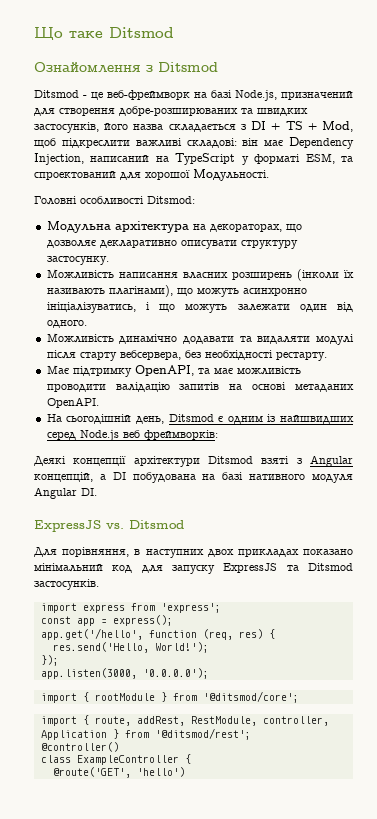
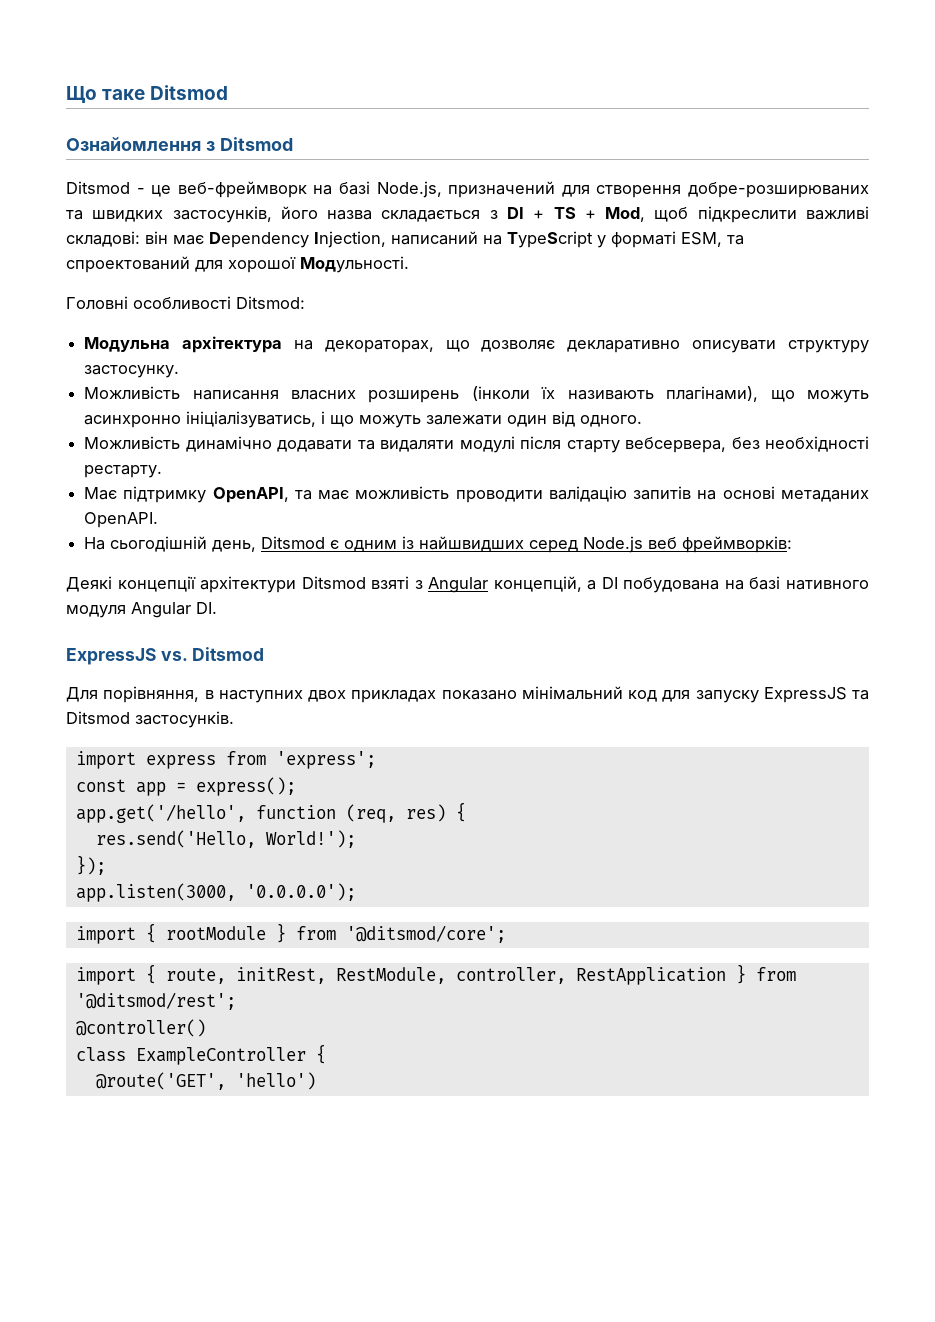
- import { route, addRest, RestModule, controller, Application } from '@ditsmod/rest';
+ import { route, initRest, RestModule, controller, RestApplication } from '@ditsmod/rest';

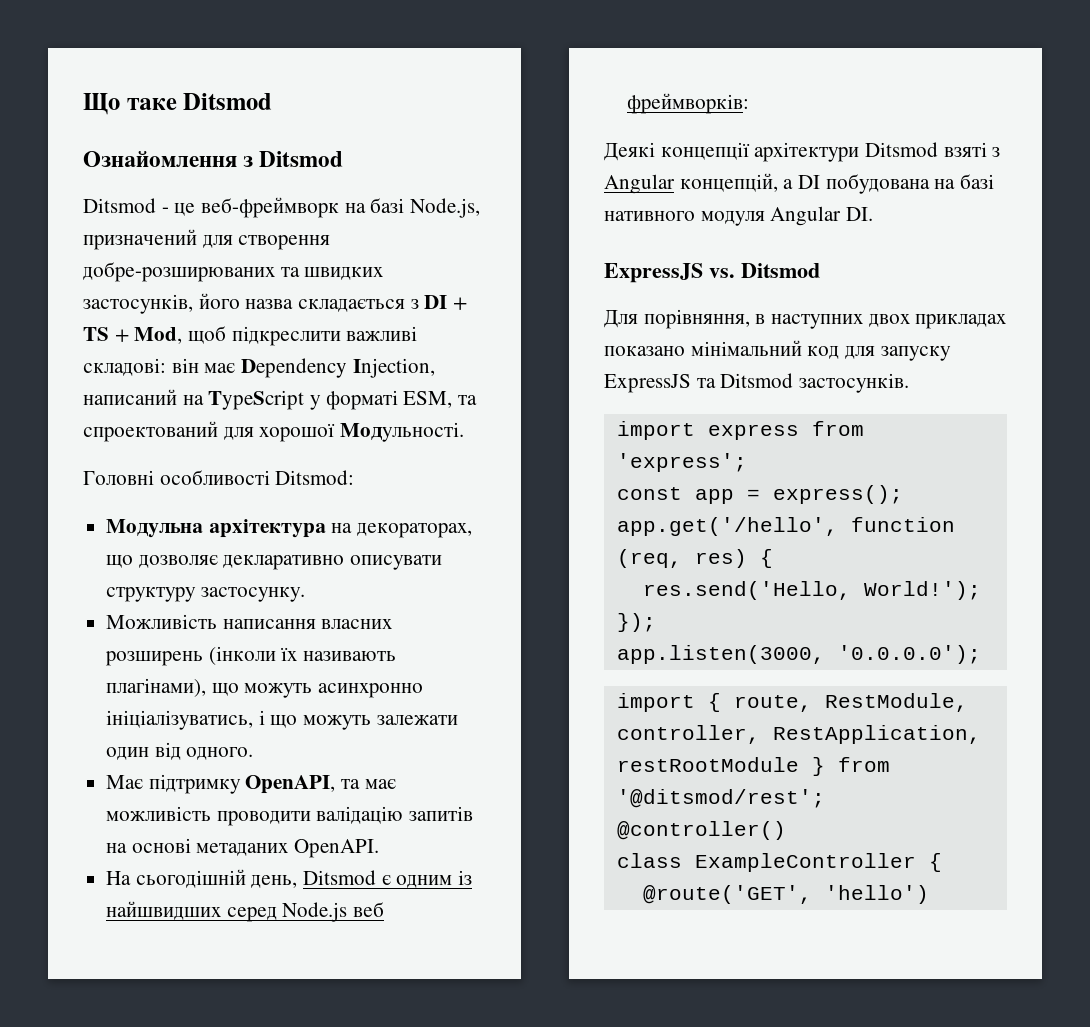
- Можливість динамічно додавати та видаляти модулі після старту вебсервера, без необхідності рестарту.
- import { rootModule } from '@ditsmod/core';
- import { route, initRest, RestModule, controller, RestApplication } from '@ditsmod/rest';
+ import { route, RestModule, controller, RestApplication, restRootModule } from '@ditsmod/rest';

